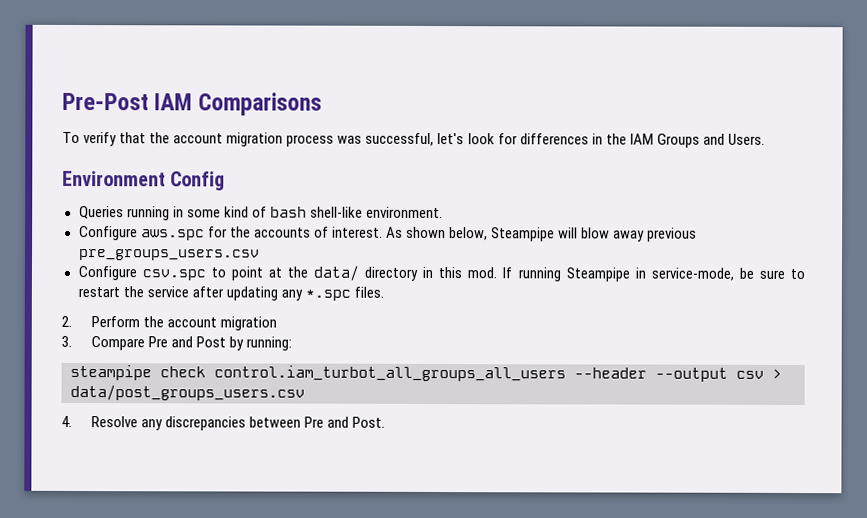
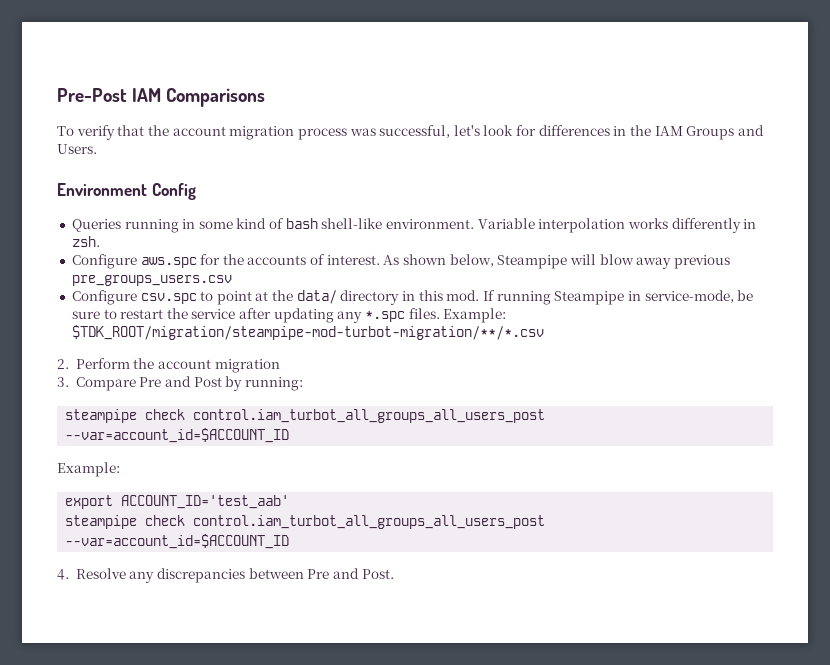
+ Variable interpolation works differently in zsh.
+ Example: $TDK_ROOT/migration/steampipe-mod-turbot-migration/**/*.csv
  3. Compare Pre and Post by running:
- steampipe check control.iam_turbot_all_groups_all_users --header --output csv > data/post_groups_users.csv
+ steampipe check control.iam_turbot_all_groups_all_users_post --var=account_id=$ACCOUNT_ID
+ Example:
+ export ACCOUNT_ID='test_aab'
+ steampipe check control.iam_turbot_all_groups_all_users_post --var=account_id=$ACCOUNT_ID

